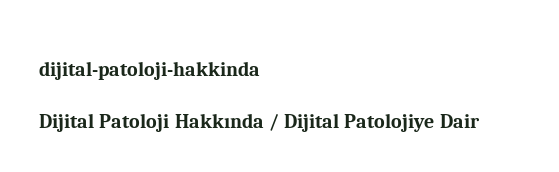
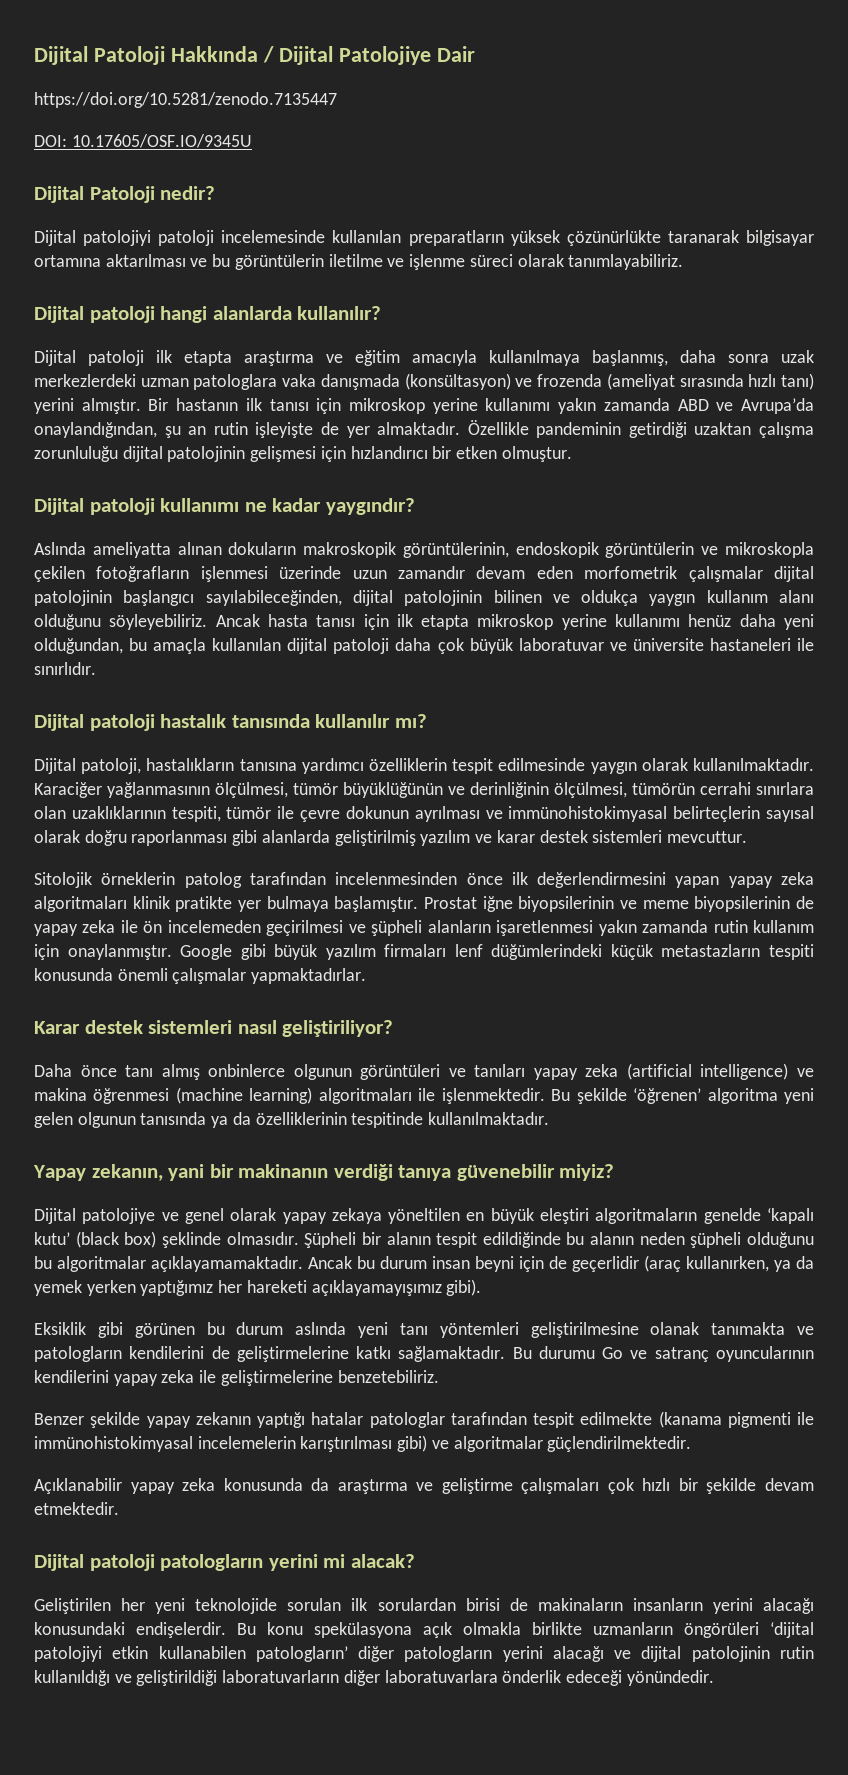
- dijital-patoloji-hakkinda
+ https://doi.org/10.5281/zenodo.7135447
+ DOI: 10.17605/OSF.IO/9345U
+ Dijital Patoloji nedir?
+ Dijital patolojiyi patoloji incelemesinde kullanılan preparatların yüksek çözünürlükte taranarak bilgisayar ortamına aktarılması ve bu görüntülerin iletilme ve işlenme süreci olarak tanımlayabiliriz.
+ Dijital patoloji hangi alanlarda kullanılır?
+ Dijital patoloji ilk etapta araştırma ve eğitim amacıyla kullanılmaya başlanmış, daha sonra uzak merkezlerdeki uzman patologlara vaka danışmada (konsültasyon) ve frozenda (ameliyat sırasında hızlı tanı) yerini almıştır. Bir hastanın ilk tanısı için mikroskop yerine kullanımı yakın zamanda ABD ve Avrupa’da onaylandığından, şu an rutin işleyişte de yer almaktadır. Özellikle pandeminin getirdiği uzaktan çalışma zorunluluğu dijital patolojinin gelişmesi için hızlandırıcı bir etken olmuştur.
+ Dijital patoloji kullanımı ne kadar yaygındır?
+ Aslında ameliyatta alınan dokuların makroskopik görüntülerinin, endoskopik görüntülerin ve mikroskopla çekilen fotoğrafların işlenmesi üzerinde uzun zamandır devam eden morfometrik çalışmalar dijital patolojinin başlangıcı sayılabileceğinden, dijital patolojinin bilinen ve oldukça yaygın kullanım alanı olduğunu söyleyebiliriz. Ancak hasta tanısı için ilk etapta mikroskop yerine kullanımı henüz daha yeni olduğundan, bu amaçla kullanılan dijital patoloji daha çok büyük laboratuvar ve üniversite hastaneleri ile sınırlıdır.
+ Dijital patoloji hastalık tanısında kullanılır mı?
+ Dijital patoloji, hastalıkların tanısına yardımcı özelliklerin tespit edilmesinde yaygın olarak kullanılmaktadır. Karaciğer yağlanmasının ölçülmesi, tümör büyüklüğünün ve derinliğinin ölçülmesi, tümörün cerrahi sınırlara olan uzaklıklarının tespiti, tümör ile çevre dokunun ayrılması ve immünohistokimyasal belirteçlerin sayısal olarak doğru raporlanması gibi alanlarda geliştirilmiş yazılım ve karar destek sistemleri mevcuttur.
+ Sitolojik örneklerin patolog tarafından incelenmesinden önce ilk değerlendirmesini yapan yapay zeka algoritmaları klinik pratikte yer bulmaya başlamıştır. Prostat iğne biyopsilerinin ve meme biyopsilerinin de yapay zeka ile ön incelemeden geçirilmesi ve şüpheli alanların işaretlenmesi yakın zamanda rutin kullanım için onaylanmıştır. Google gibi büyük yazılım firmaları lenf düğümlerindeki küçük metastazların tespiti konusunda önemli çalışmalar yapmaktadırlar.
+ Karar destek sistemleri nasıl geliştiriliyor?
+ Daha önce tanı almış onbinlerce olgunun görüntüleri ve tanıları yapay zeka (artificial intelligence) ve makina öğrenmesi (machine learning) algoritmaları ile işlenmektedir. Bu şekilde ‘öğrenen’ algoritma yeni gelen olgunun tanısında ya da özelliklerinin tespitinde kullanılmaktadır.
+ Yapay zekanın, yani bir makinanın verdiği tanıya güvenebilir miyiz?
+ Dijital patolojiye ve genel olarak yapay zekaya yöneltilen en büyük eleştiri algoritmaların genelde ‘kapalı kutu’ (black box) şeklinde olmasıdır. Şüpheli bir alanın tespit edildiğinde bu alanın neden şüpheli olduğunu bu algoritmalar açıklayamamaktadır. Ancak bu durum insan beyni için de geçerlidir (araç kullanırken, ya da yemek yerken yaptığımız her hareketi açıklayamayışımız gibi).
+ Eksiklik gibi görünen bu durum aslında yeni tanı yöntemleri geliştirilmesine olanak tanımakta ve patologların kendilerini de geliştirmelerine katkı sağlamaktadır. Bu durumu Go ve satranç oyuncularının kendilerini yapay zeka ile geliştirmelerine benzetebiliriz.
+ Benzer şekilde yapay zekanın yaptığı hatalar patologlar tarafından tespit edilmekte (kanama pigmenti ile immünohistokimyasal incelemelerin karıştırılması gibi) ve algoritmalar güçlendirilmektedir.
+ Açıklanabilir yapay zeka konusunda da araştırma ve geliştirme çalışmaları çok hızlı bir şekilde devam etmektedir.
+ Dijital patoloji patologların yerini mi alacak?
+ Geliştirilen her yeni teknolojide sorulan ilk sorulardan birisi de makinaların insanların yerini alacağı konusundaki endişelerdir. Bu konu spekülasyona açık olmakla birlikte uzmanların öngörüleri ‘dijital patolojiyi etkin kullanabilen patologların’ diğer patologların yerini alacağı ve dijital patolojinin rutin kullanıldığı ve geliştirildiği laboratuvarların diğer laboratuvarlara önderlik edeceği yönündedir.

